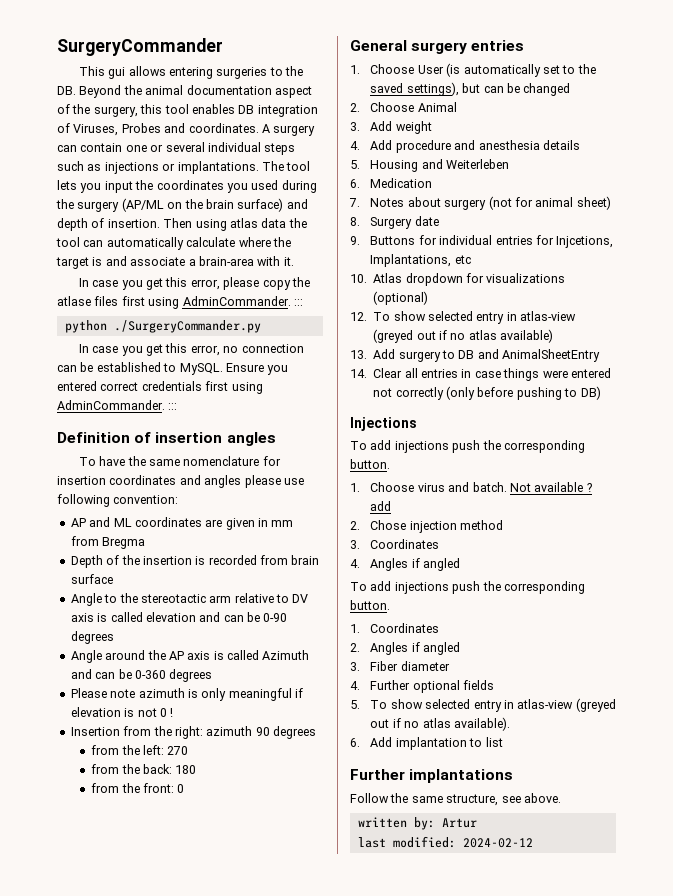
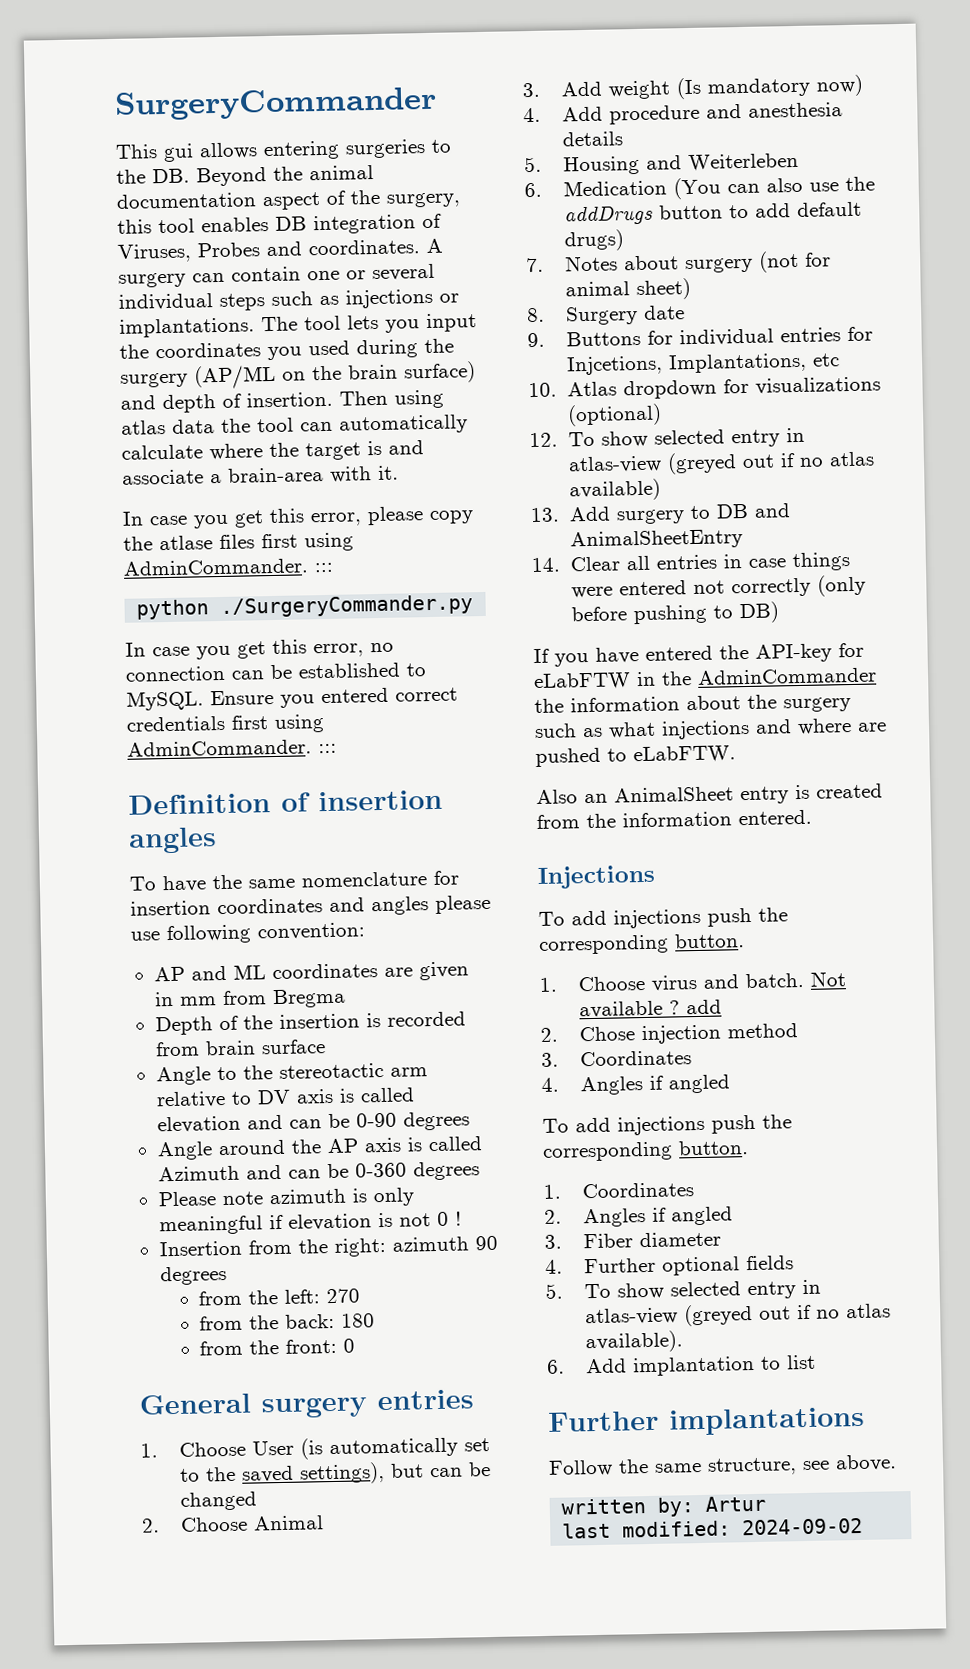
- 3. Add weight
+ 3. Add weight (Is mandatory now)
- 6. Medication
+ 6. Medication (You can also use the addDrugs button to add default drugs)
+ If you have entered the API-key for eLabFTW in the AdminCommander the information about the surgery such as what injections and where are pushed to eLabFTW.
+ Also an AnimalSheet entry is created from the information entered.
- last modified: 2024-02-12
+ last modified: 2024-09-02

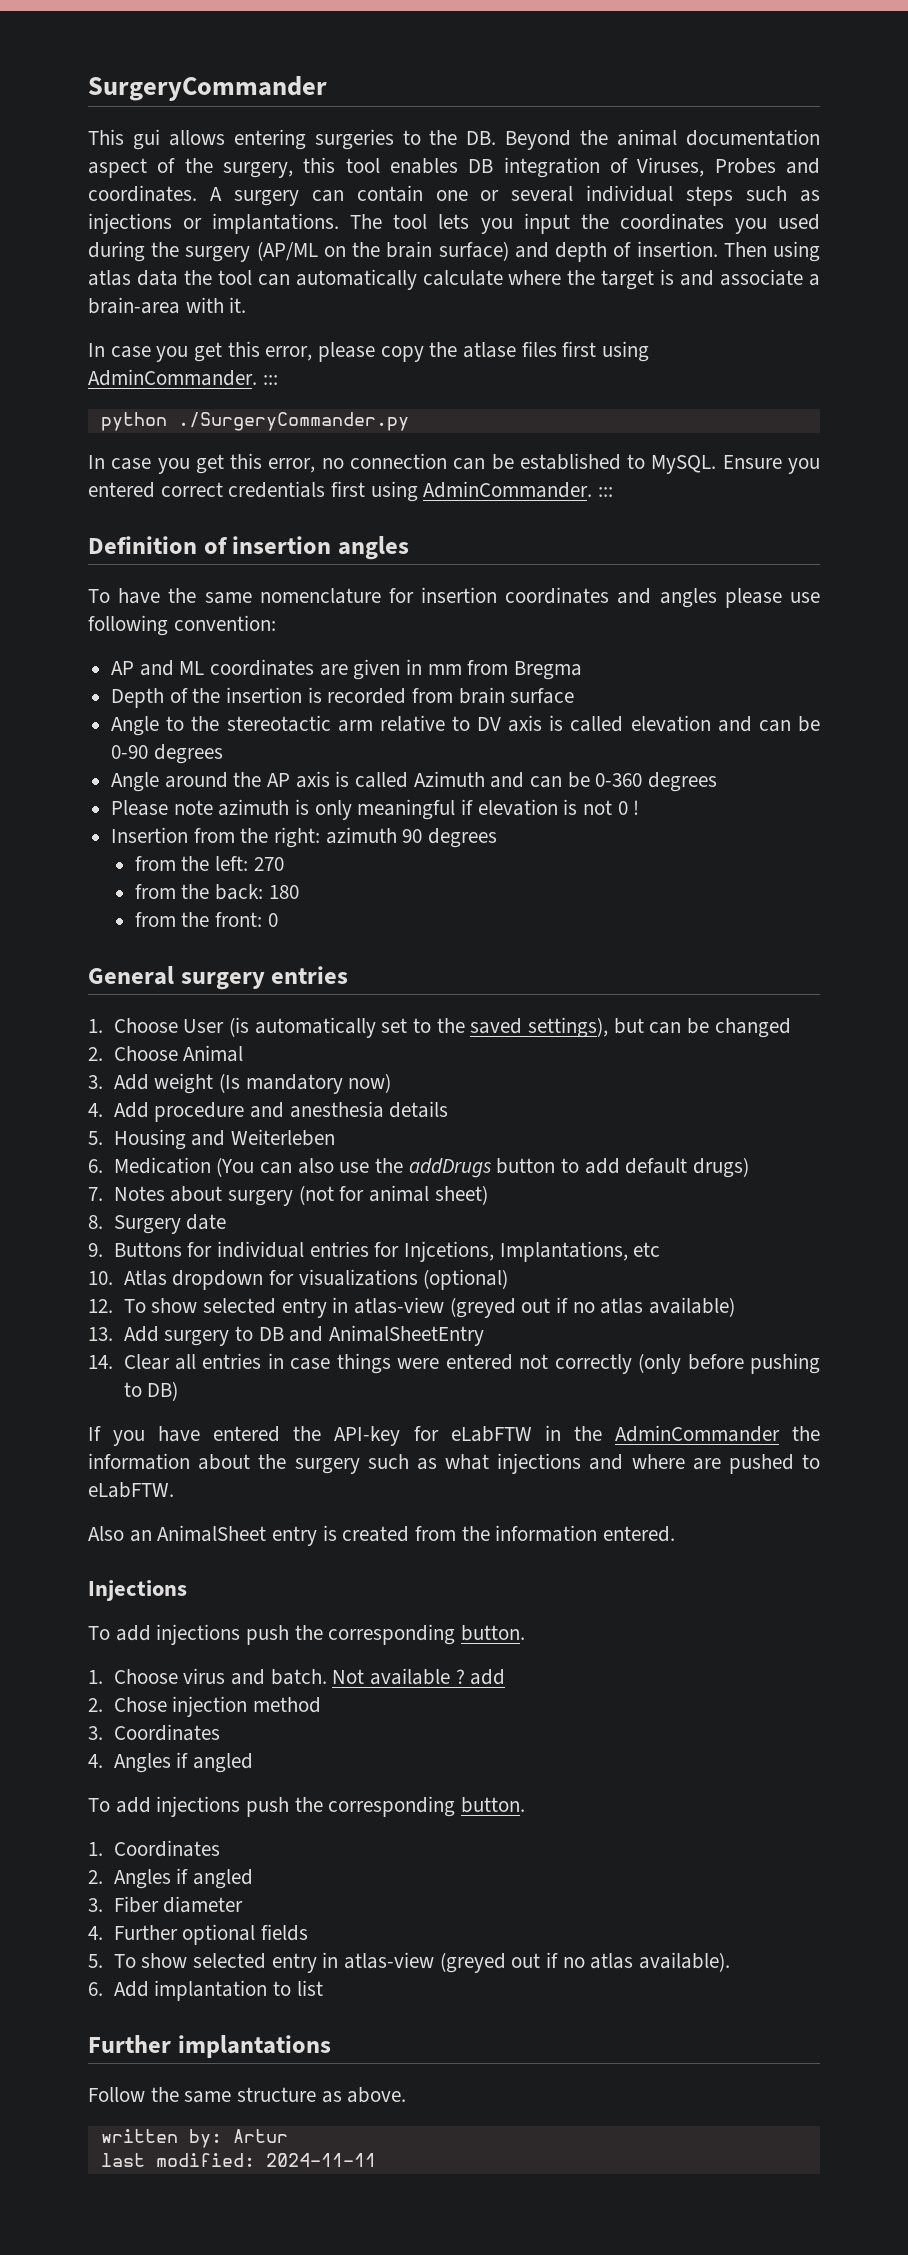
- Follow the same structure, see above.
+ Follow the same structure as above.
- last modified: 2024-09-02
+ last modified: 2024-11-11

